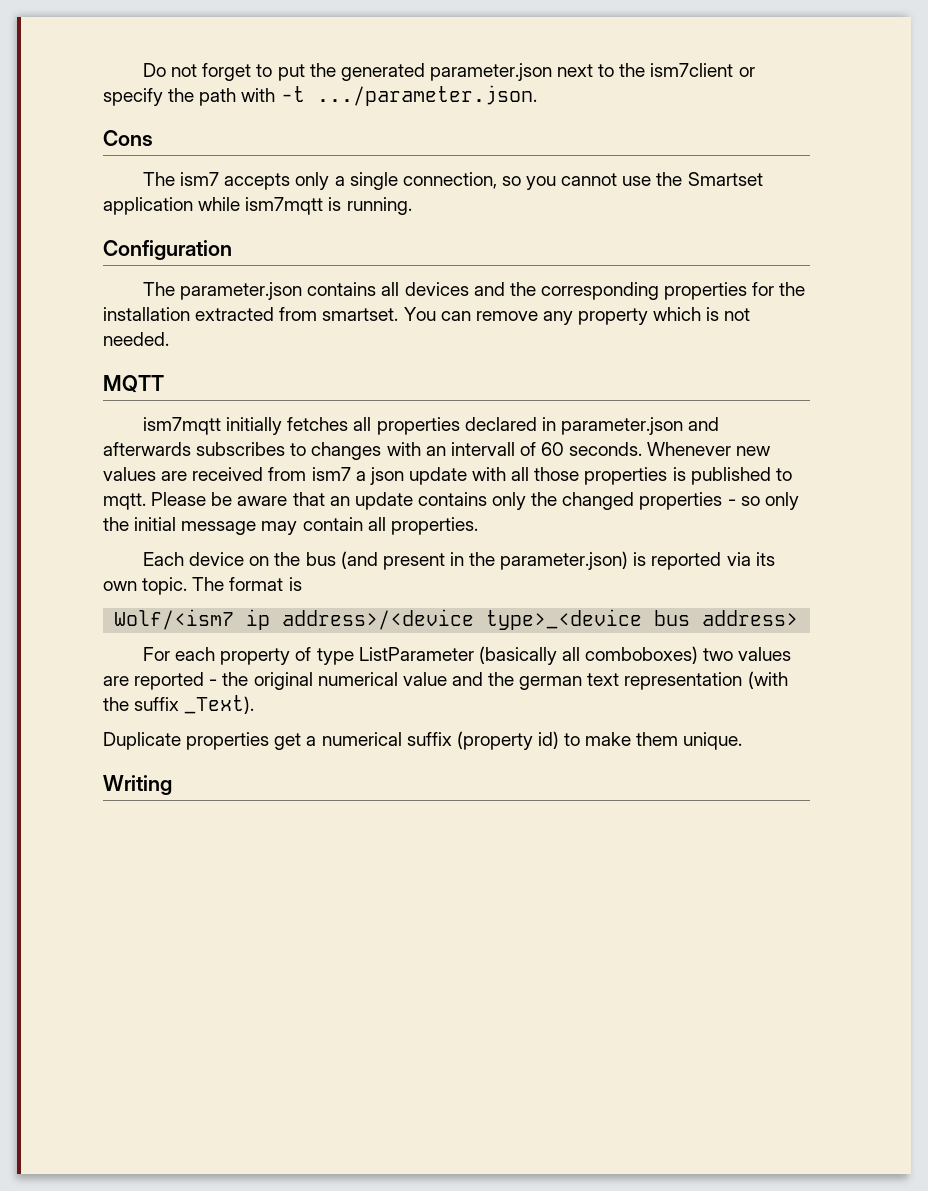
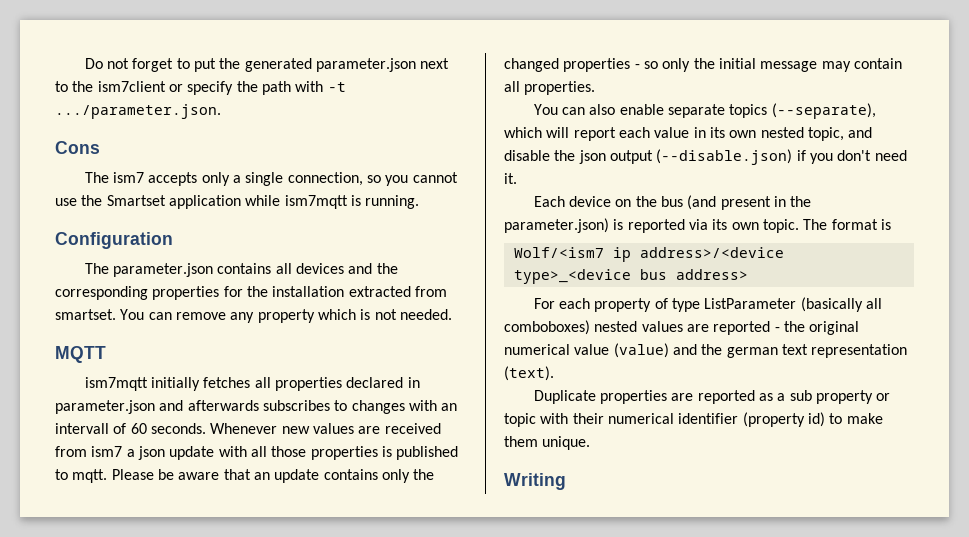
+ You can also enable separate topics (--separate), which will report each value in its own nested topic, and disable the json output (--disable.json) if you don't need it.
- For each property of type ListParameter (basically all comboboxes) two values are reported - the original numerical value and the german text representation (with the suffix _Text).
- Duplicate properties get a numerical suffix (property id) to make them unique.
+ For each property of type ListParameter (basically all comboboxes) nested values are reported - the original numerical value (value) and the german text representation (text).
+ Duplicate properties are reported as a sub property or topic with their numerical identifier (property id) to make them unique.

